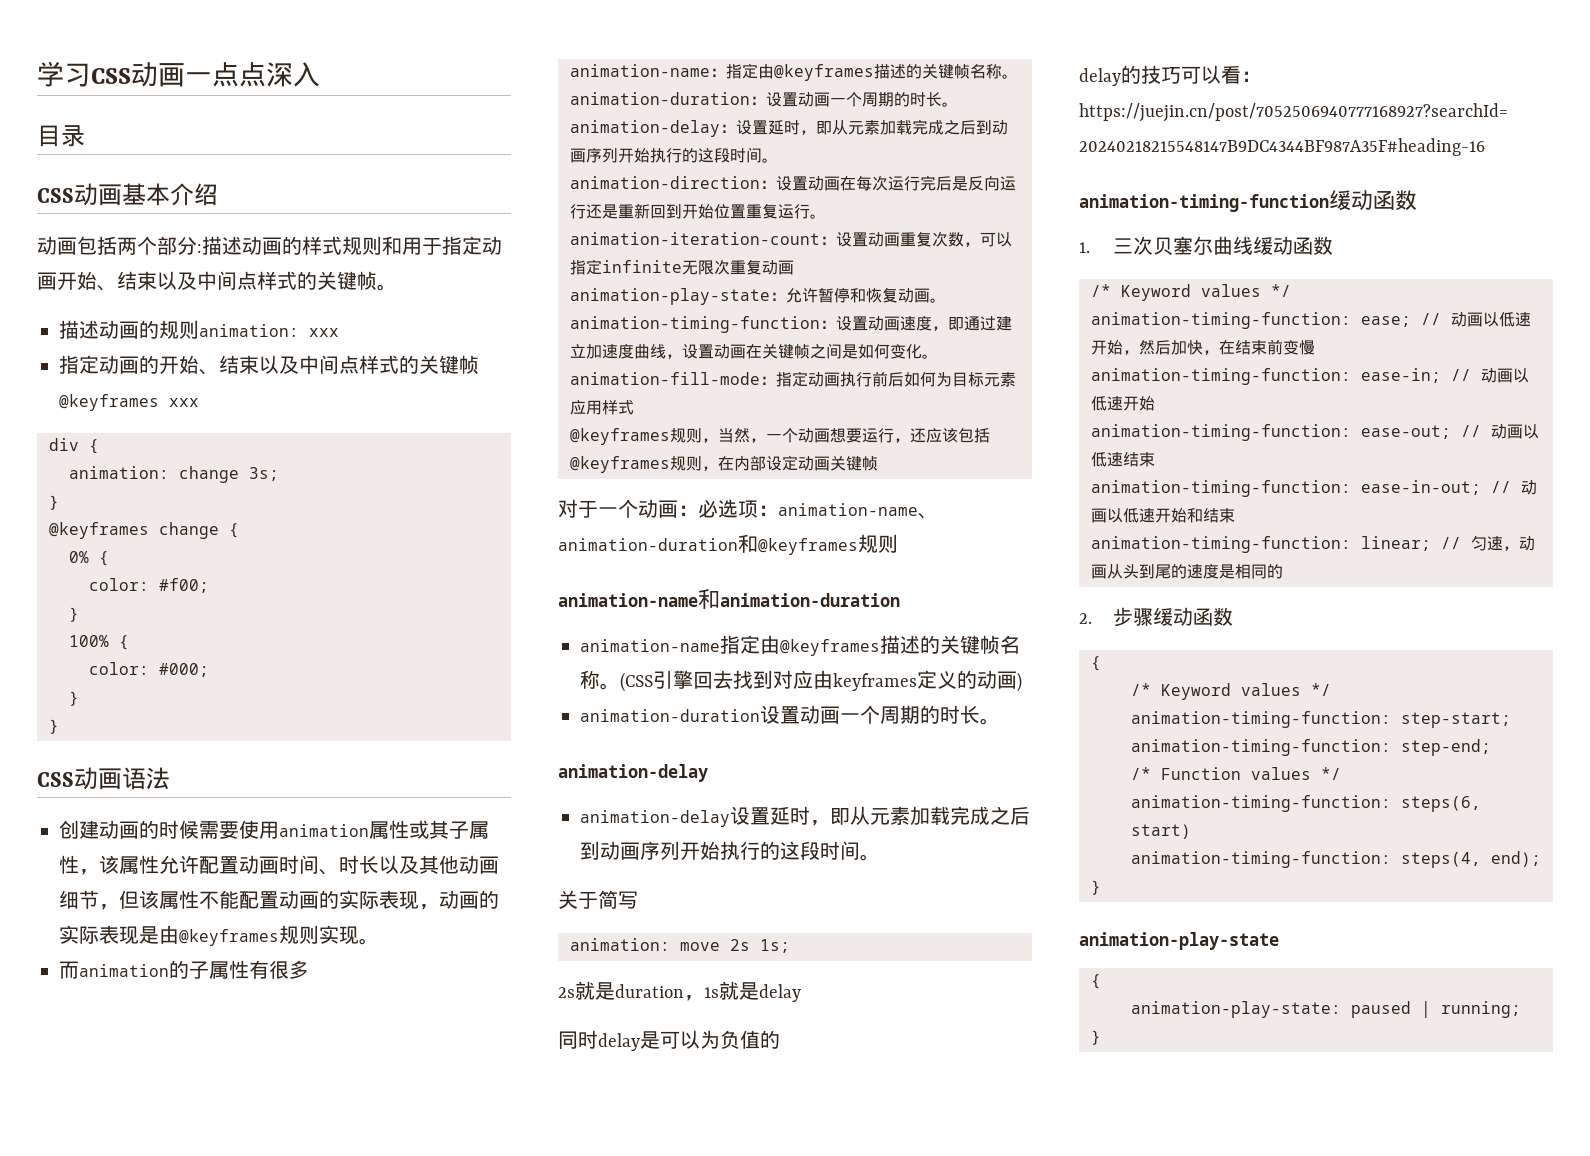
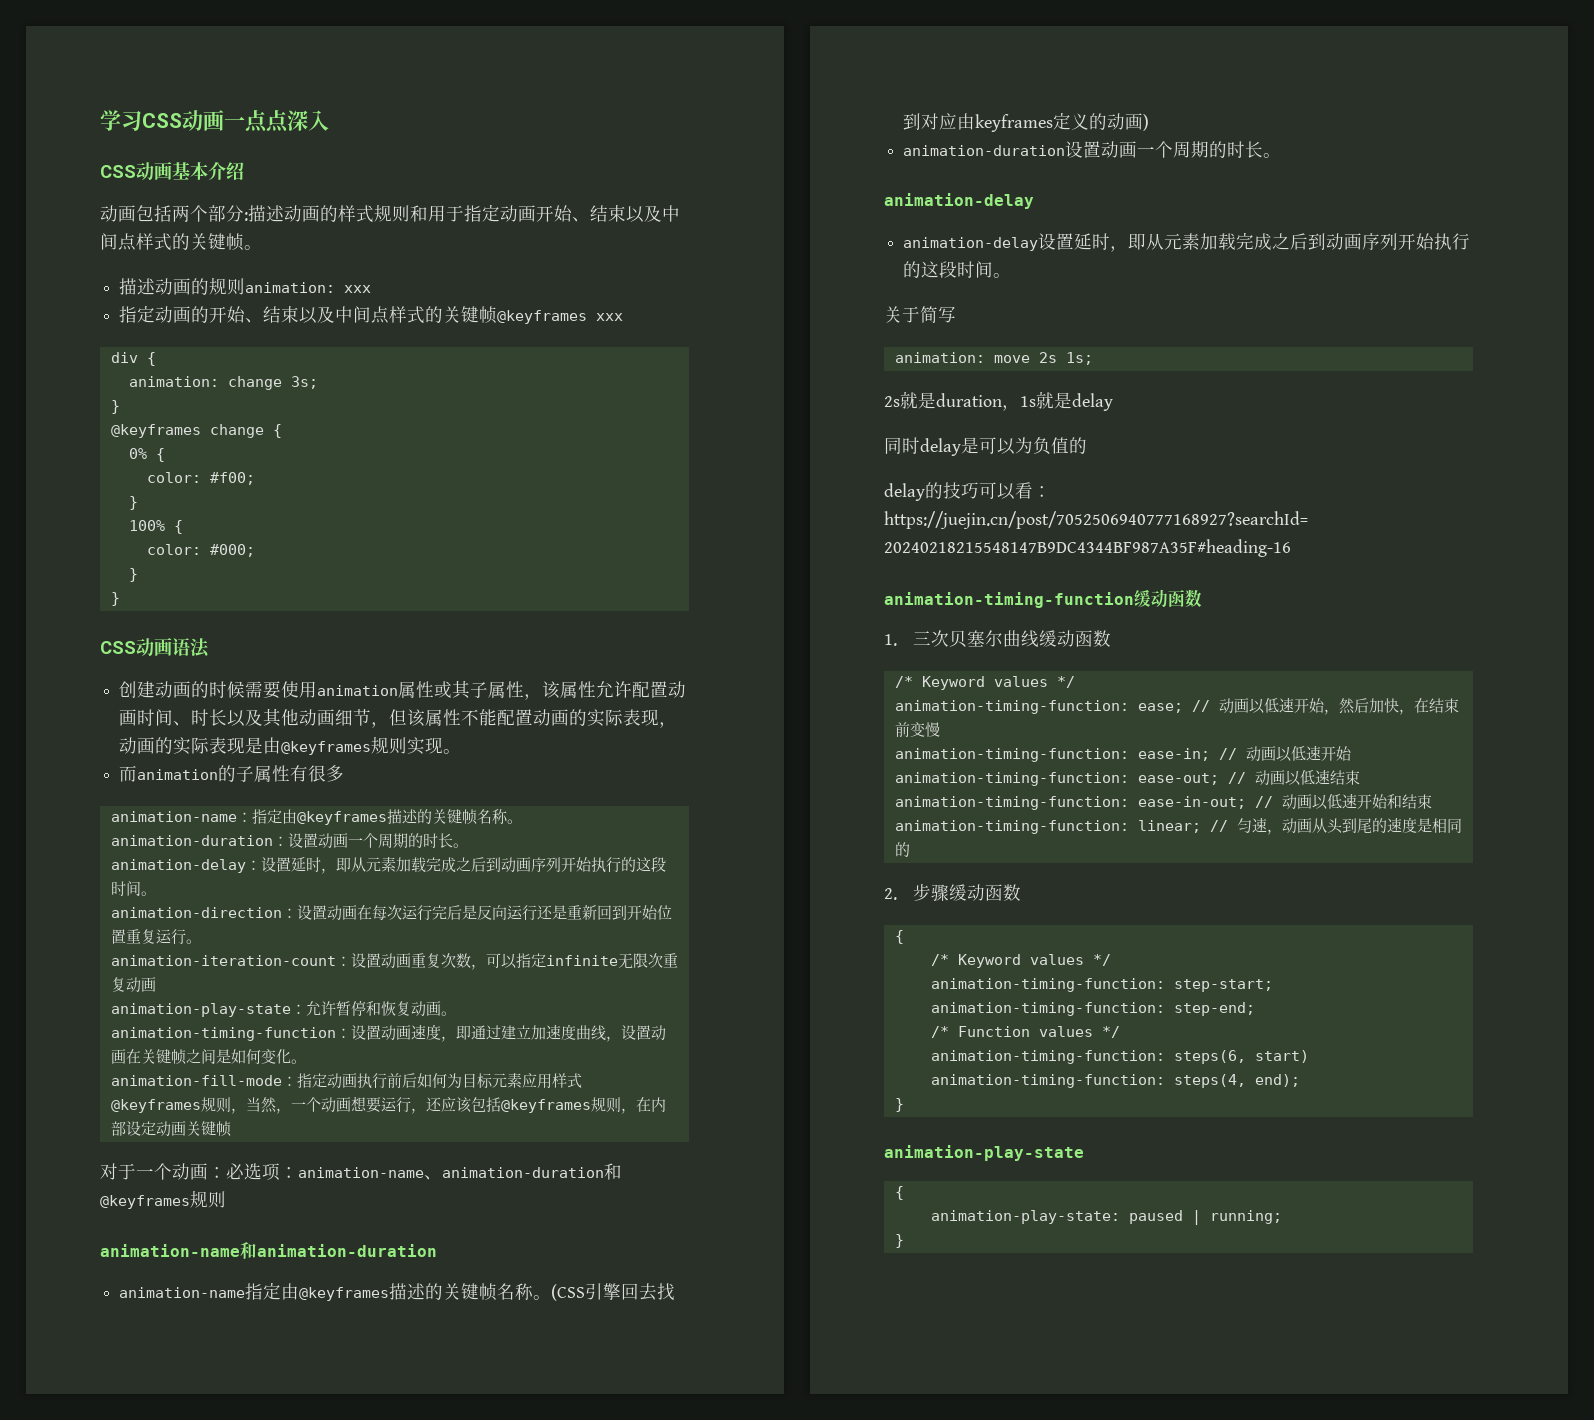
- 目录

